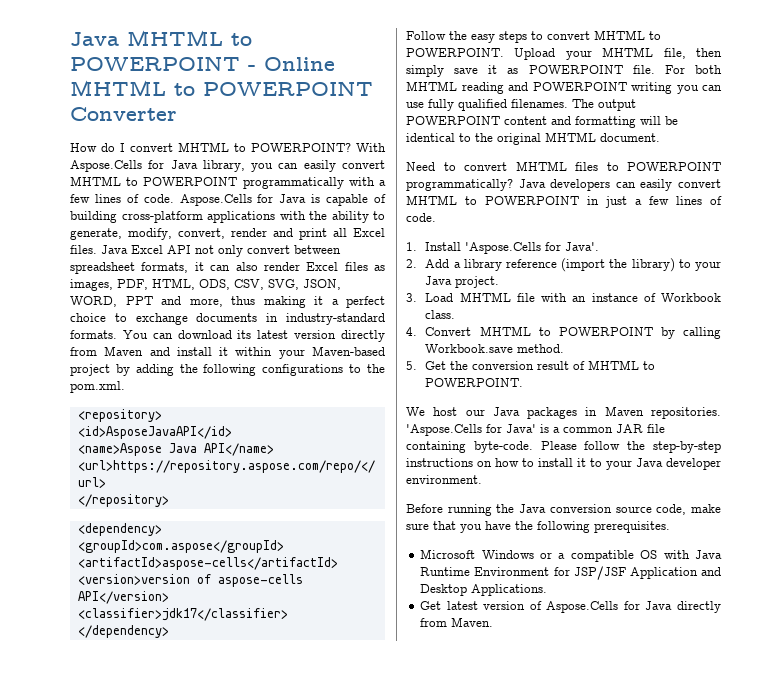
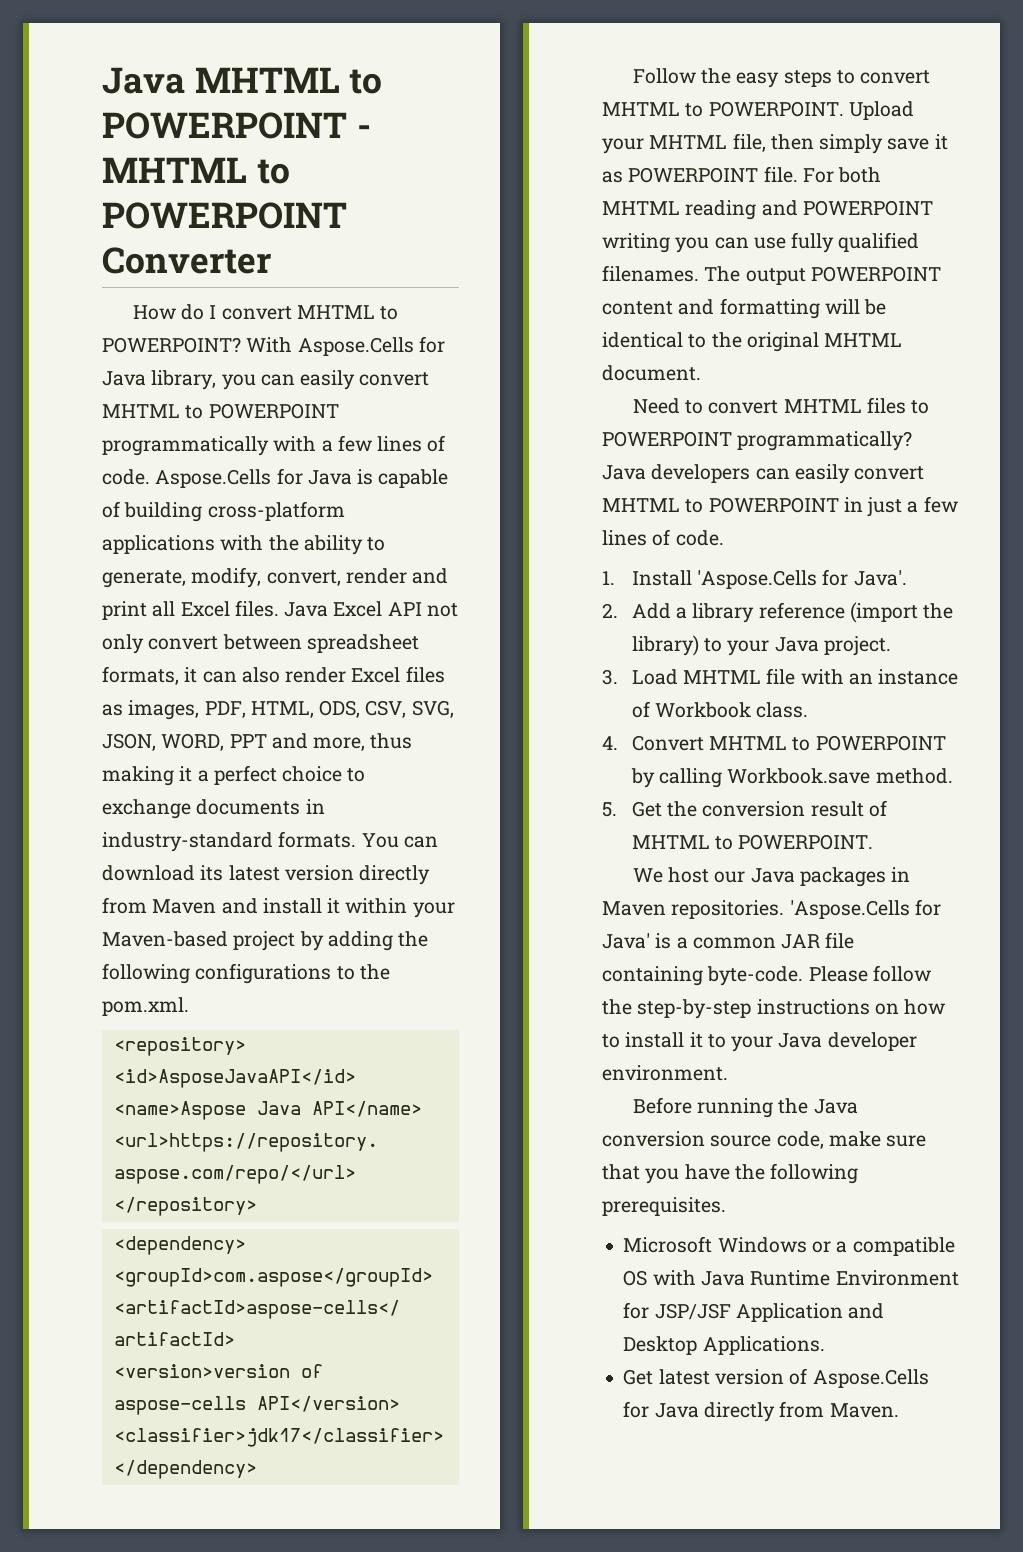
- Java MHTML to POWERPOINT - Online MHTML to POWERPOINT Converter
+ Java MHTML to POWERPOINT - MHTML to POWERPOINT Converter

